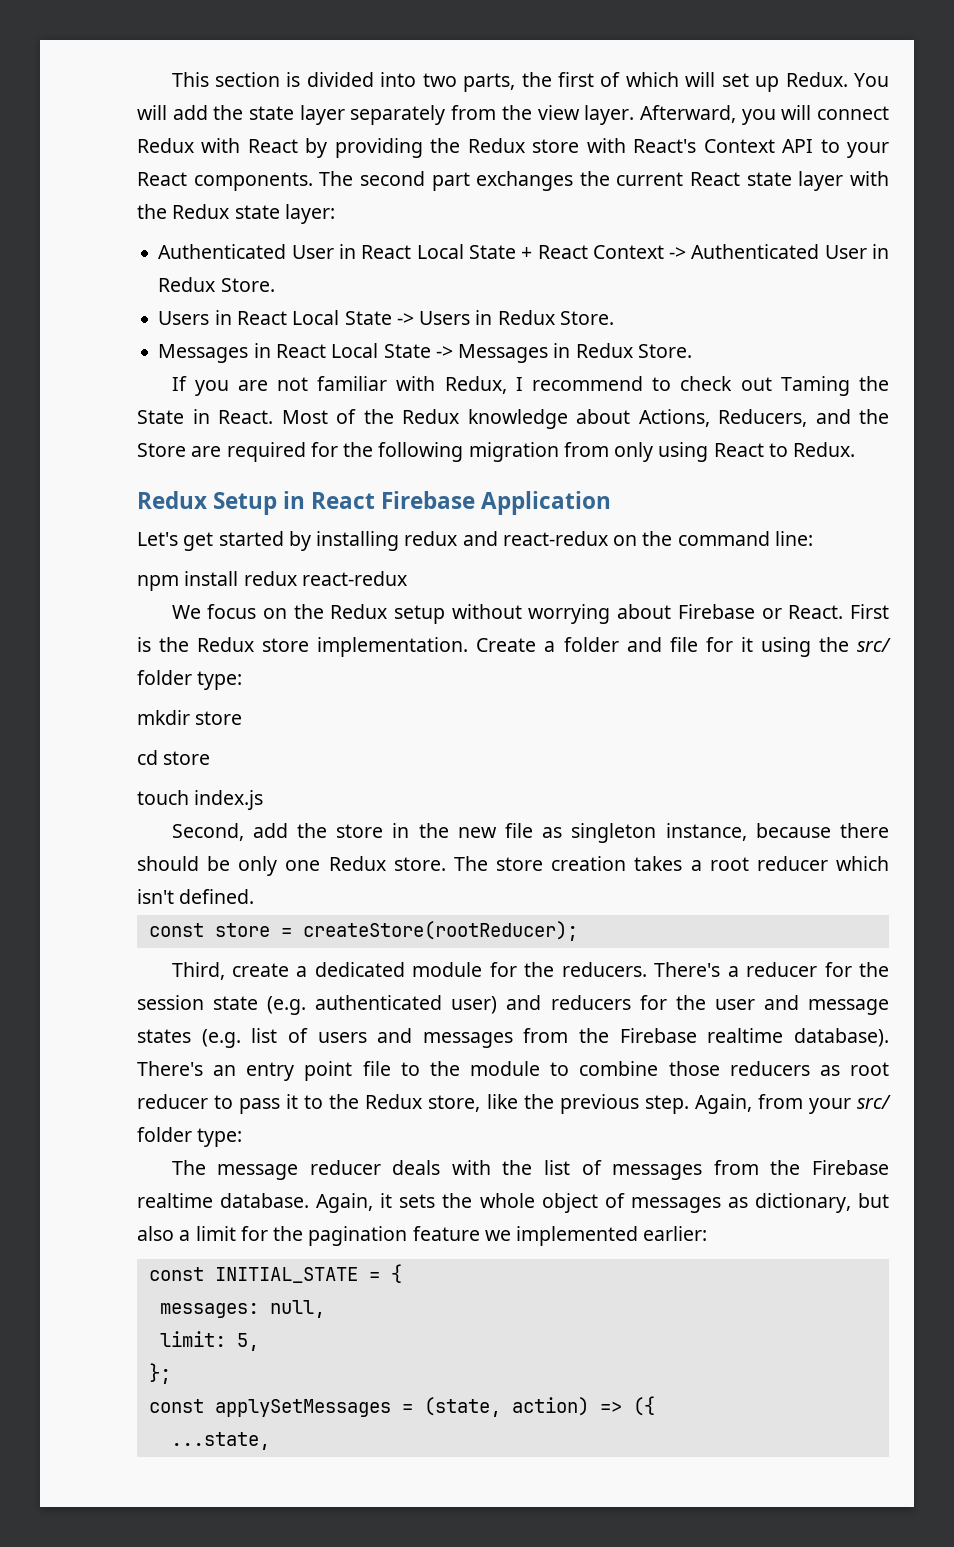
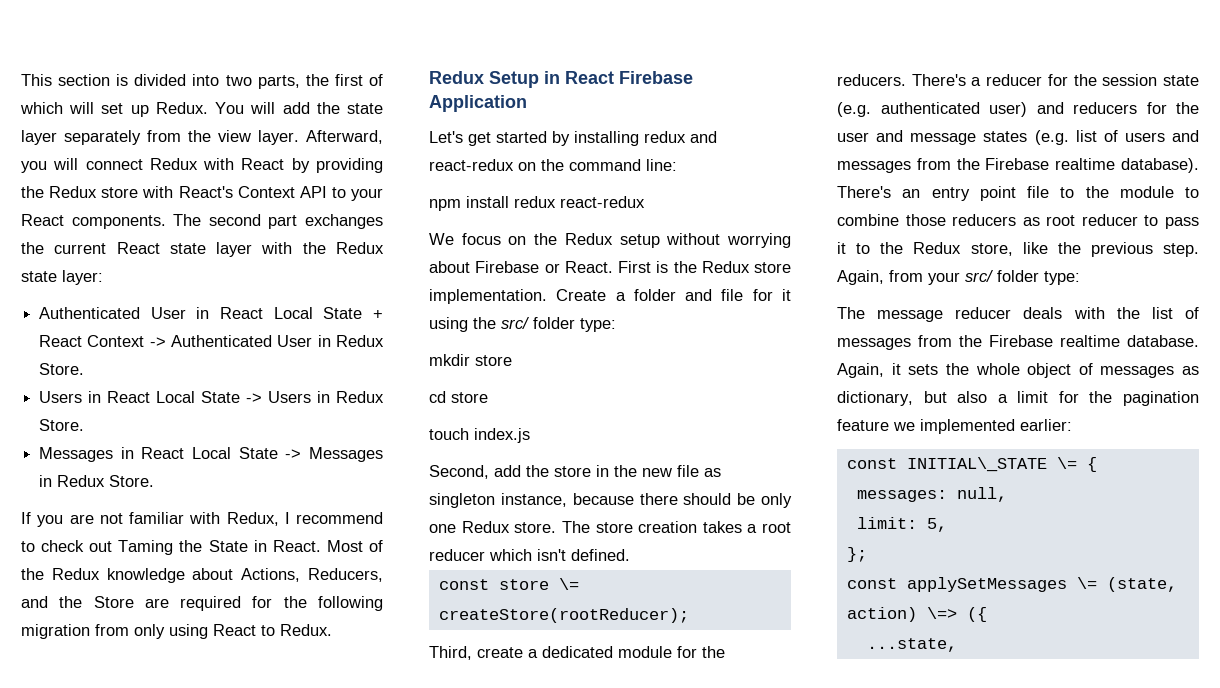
- const store = createStore(rootReducer);
+ const store \= createStore(rootReducer);
- const INITIAL_STATE = {
+ const INITIAL\_STATE \= {
- const applySetMessages = (state, action) => ({
+ const applySetMessages \= (state, action) \=> ({

